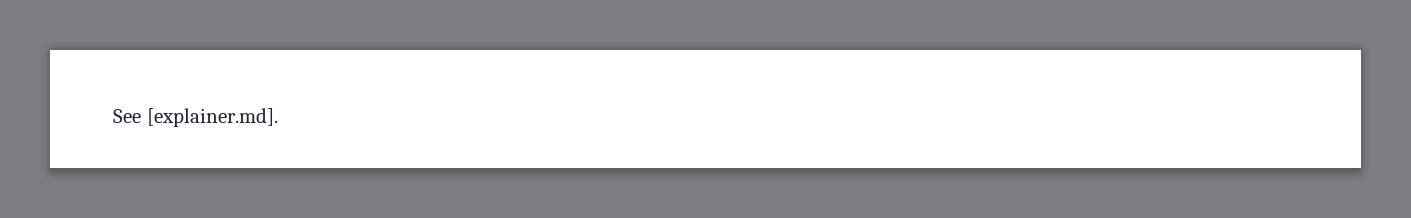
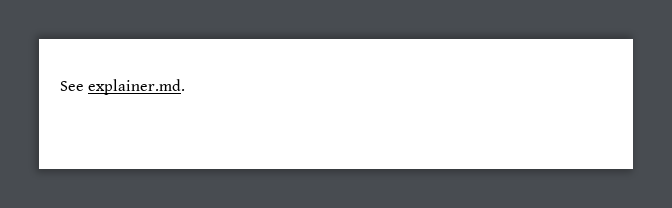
- See [explainer.md].
+ See explainer.md.

